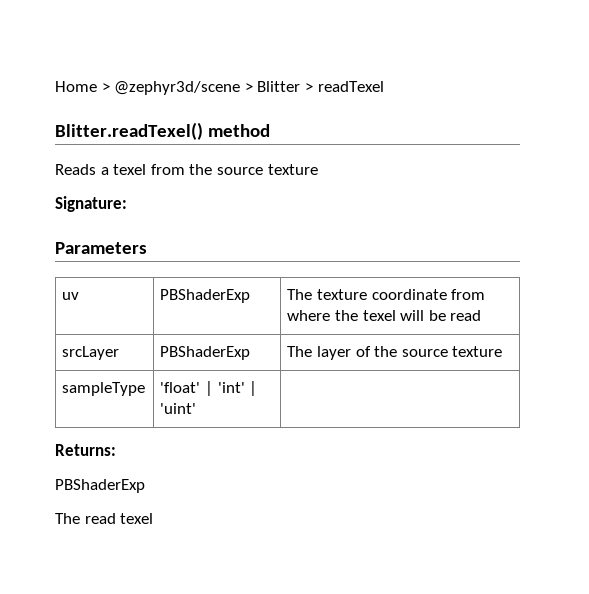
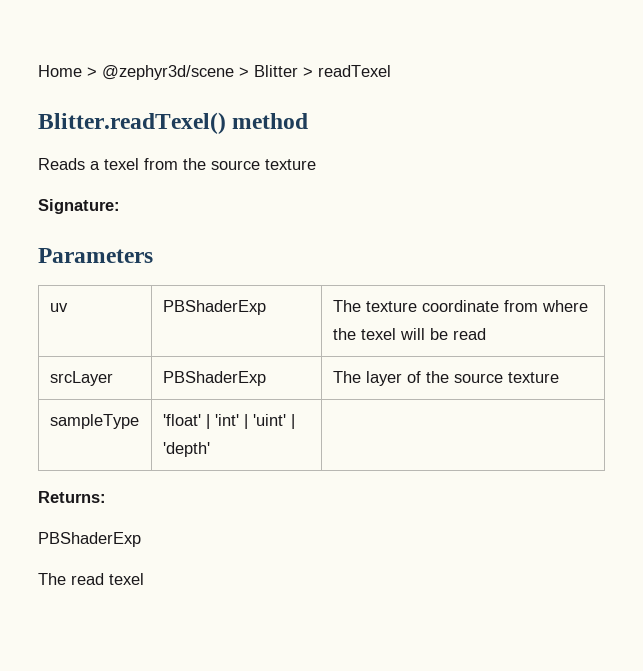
- sampleType | 'float' | 'int' | 'uint' |
+ sampleType | 'float' | 'int' | 'uint' | 'depth' |

